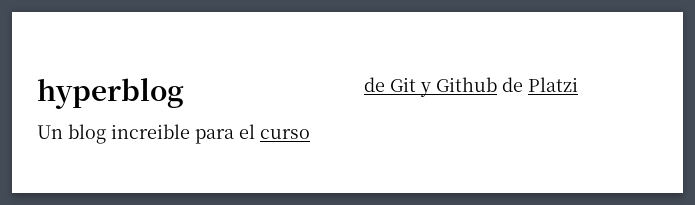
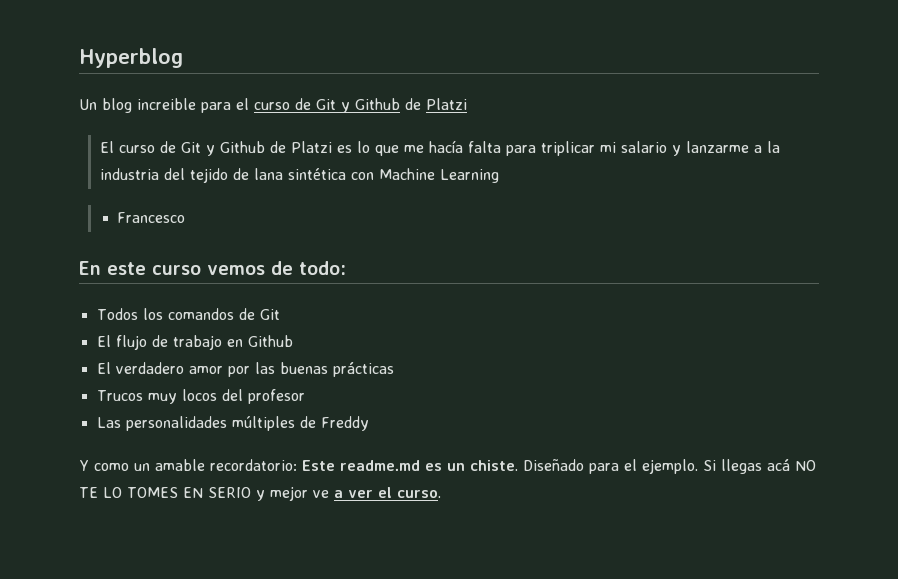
- hyperblog
+ Hyperblog
+ El curso de Git y Github de Platzi es lo que me hacía falta para triplicar mi salario y lanzarme a la industria del tejido de lana sintética con Machine Learning
+ Francesco
+ En este curso vemos de todo:
+ Todos los comandos de Git
+ El flujo de trabajo en Github
+ El verdadero amor por las buenas prácticas
+ Trucos muy locos del profesor
+ Las personalidades múltiples de Freddy
+ Y como un amable recordatorio: Este readme.md es un chiste. Diseñado para el ejemplo. Si llegas acá NO TE LO TOMES EN SERIO y mejor ve a ver el curso.

